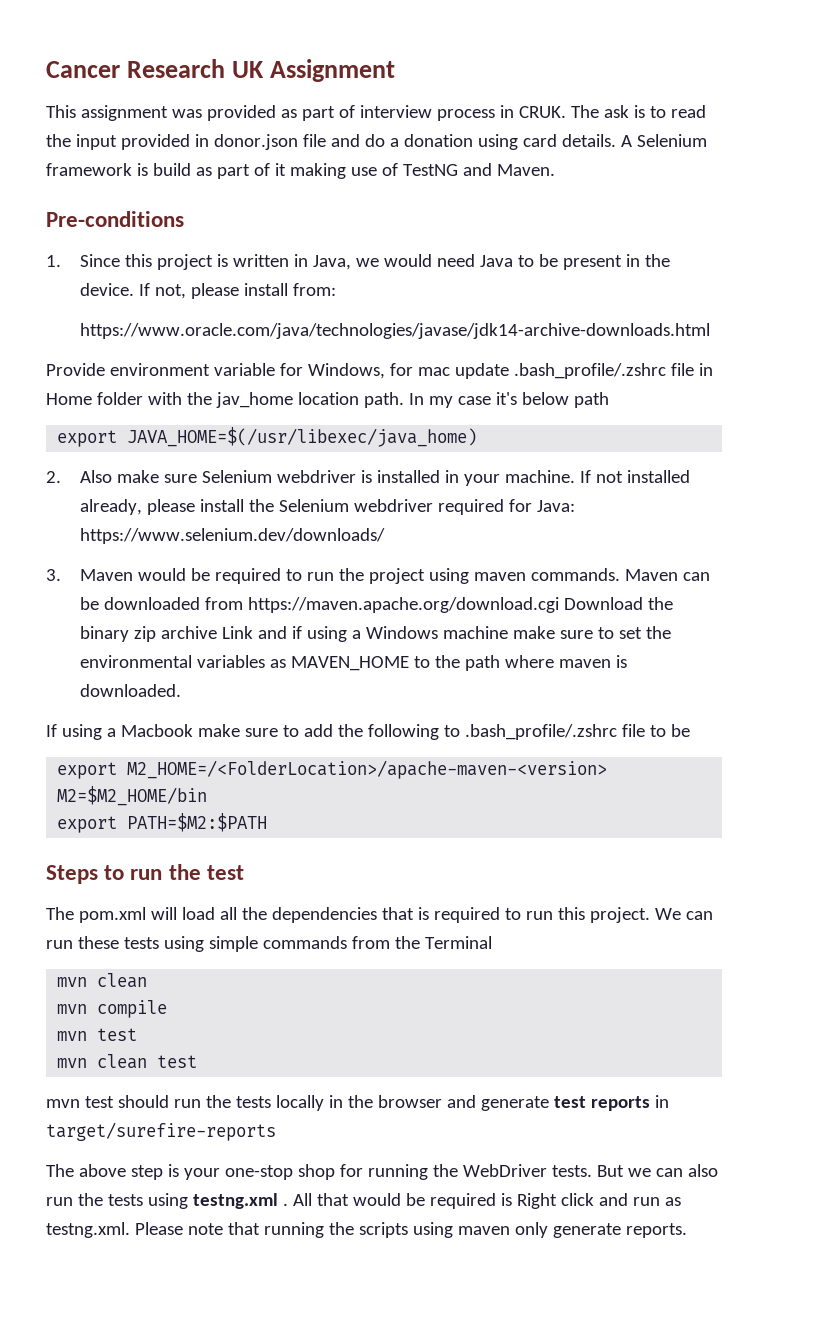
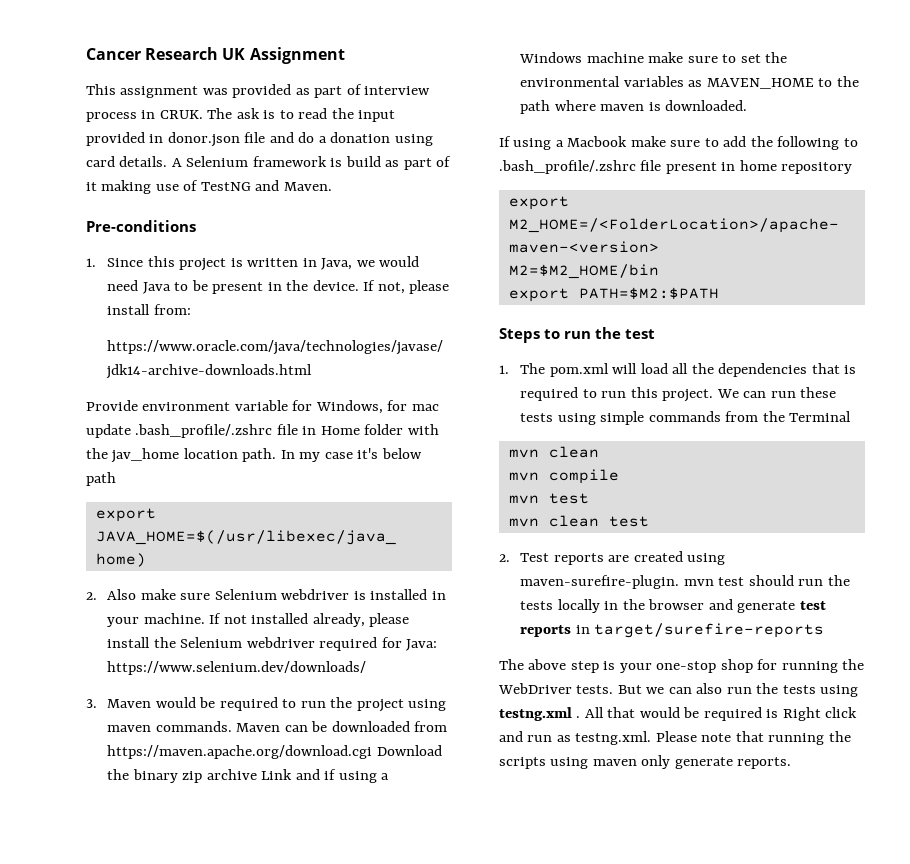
- If using a Macbook make sure to add the following to .bash_profile/.zshrc file to be
+ If using a Macbook make sure to add the following to .bash_profile/.zshrc file present in home repository
- The pom.xml will load all the dependencies that is required to run this project.
+ 1. The pom.xml will load all the dependencies that is required to run this project.
- mvn test should run the tests locally in the browser and generate test reports in target/surefire-reports
+ 2. Test reports are created using maven-surefire-plugin. mvn test should run the tests locally in the browser and generate test reports in target/surefire-reports

